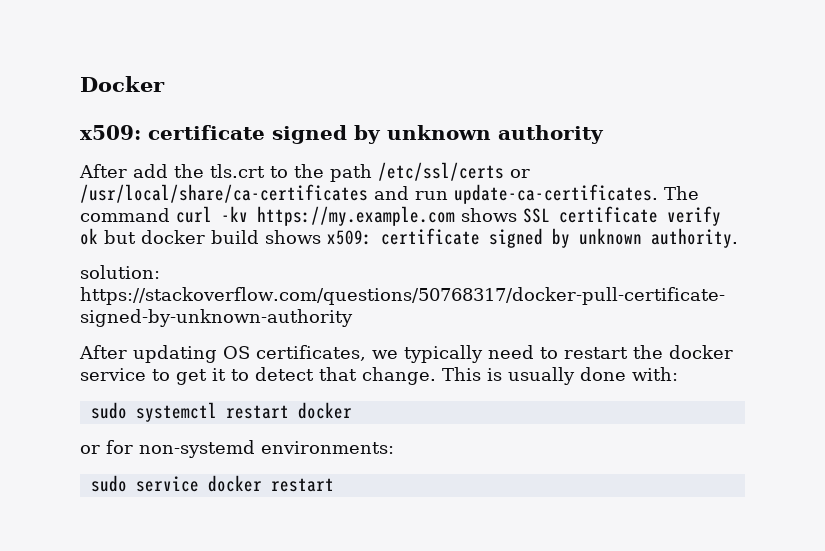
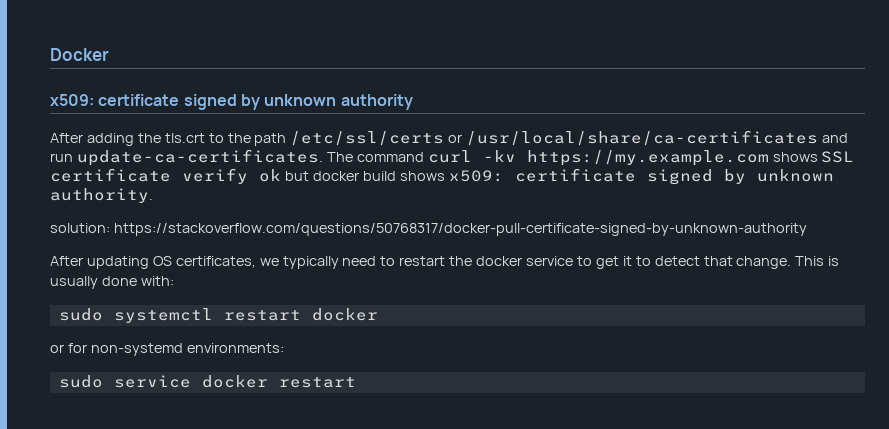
- After add the tls.crt to the path /etc/ssl/certs or /usr/local/share/ca-certificates and run update-ca-certificates.
+ After adding the tls.crt to the path /etc/ssl/certs or /usr/local/share/ca-certificates and run update-ca-certificates.

